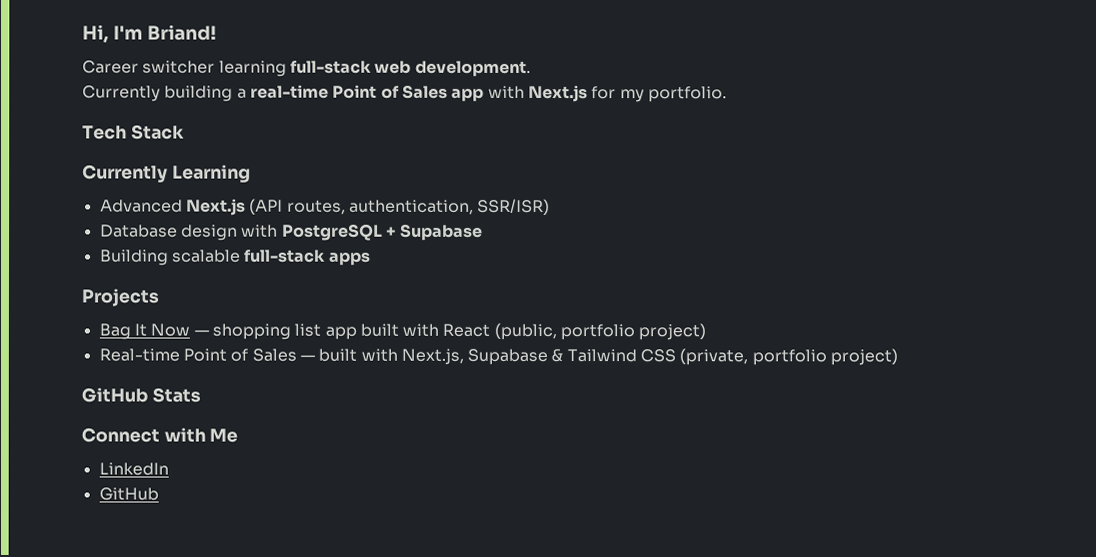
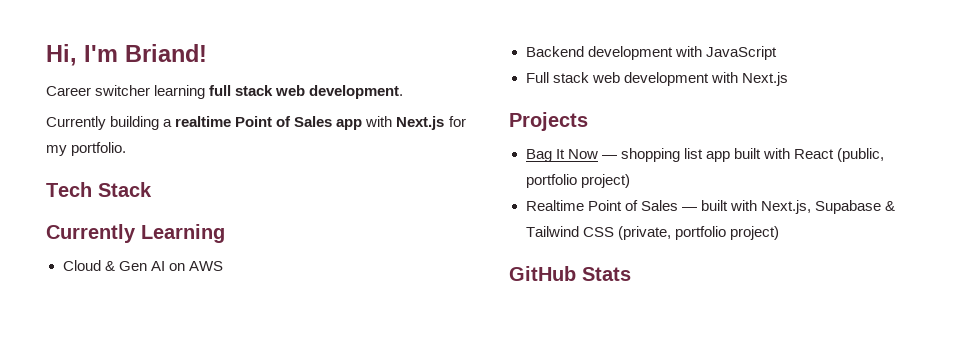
- Career switcher learning full-stack web development.
+ Career switcher learning full stack web development.
- Currently building a real-time Point of Sales app with Next.js for my portfolio.
+ Currently building a realtime Point of Sales app with Next.js for my portfolio.
- Advanced Next.js (API routes, authentication, SSR/ISR)
- Database design with PostgreSQL + Supabase
- Building scalable full-stack apps
+ Cloud & Gen AI on AWS
+ Backend development with JavaScript
+ Full stack web development with Next.js
- Real-time Point of Sales — built with Next.js, Supabase & Tailwind CSS (private, portfolio project)
+ Realtime Point of Sales — built with Next.js, Supabase & Tailwind CSS (private, portfolio project)
- Connect with Me
- LinkedIn
- GitHub

